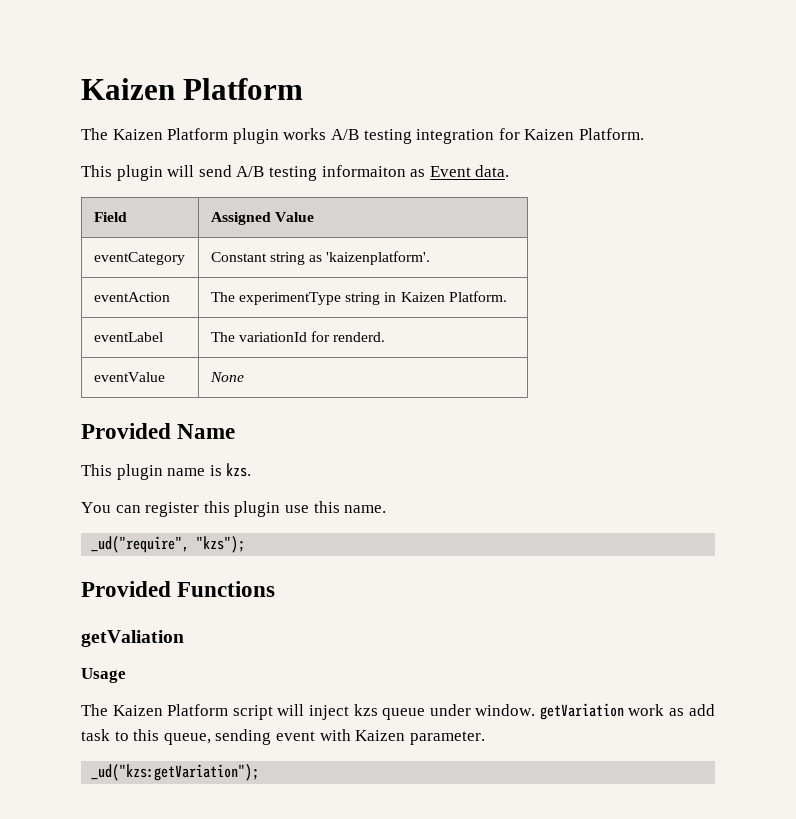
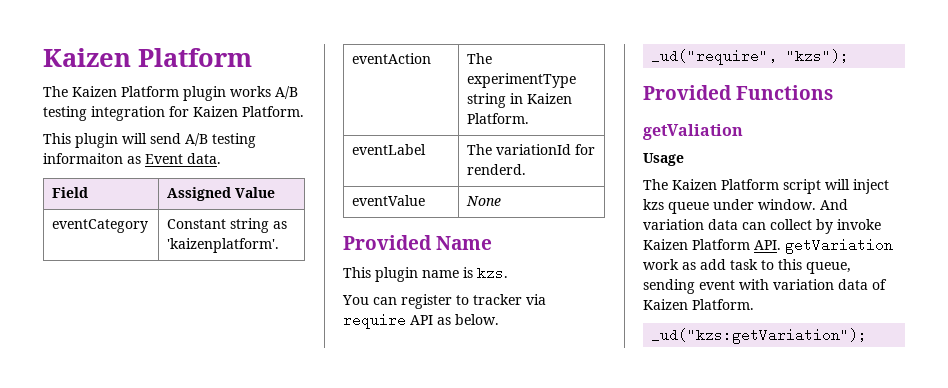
- You can register this plugin use this name.
+ You can register to tracker via require API as below.
- The Kaizen Platform script will inject kzs queue under window. getVariation work as add task to this queue, sending event with Kaizen parameter.
+ The Kaizen Platform script will inject kzs queue under window. And variation data can collect by invoke Kaizen Platform API. getVariation work as add task to this queue, sending event with variation data of Kaizen Platform.

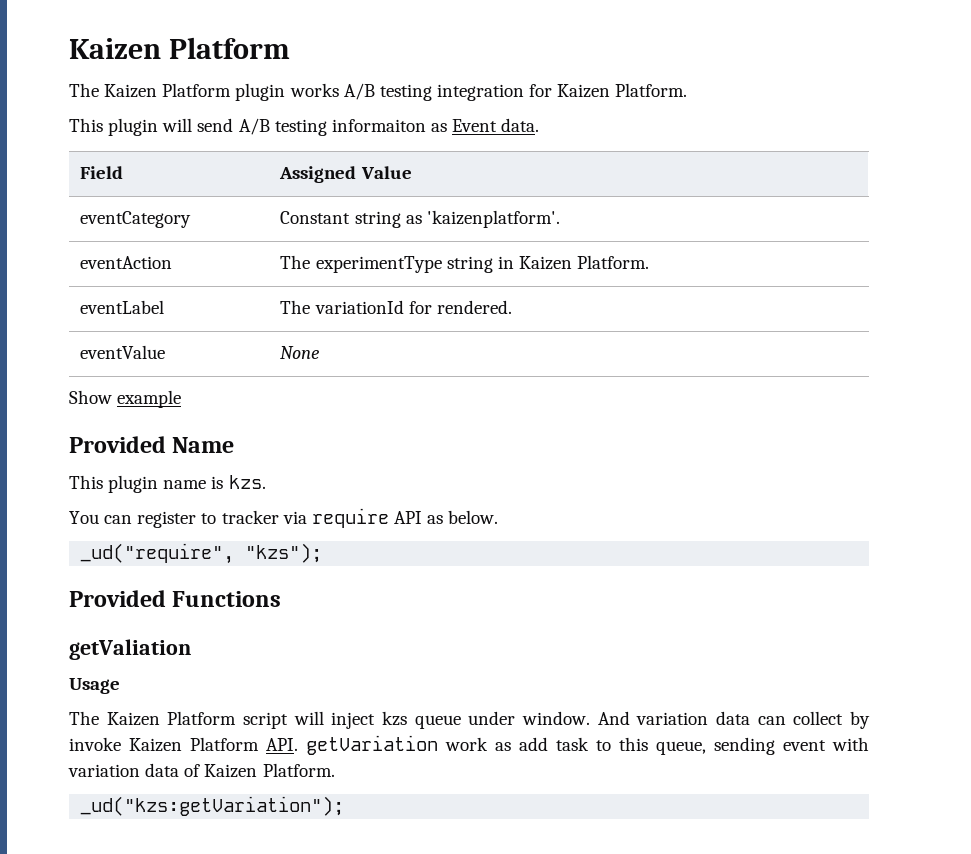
- eventLabel | The variationId for renderd.
+ eventLabel | The variationId for rendered.
+ Show example

